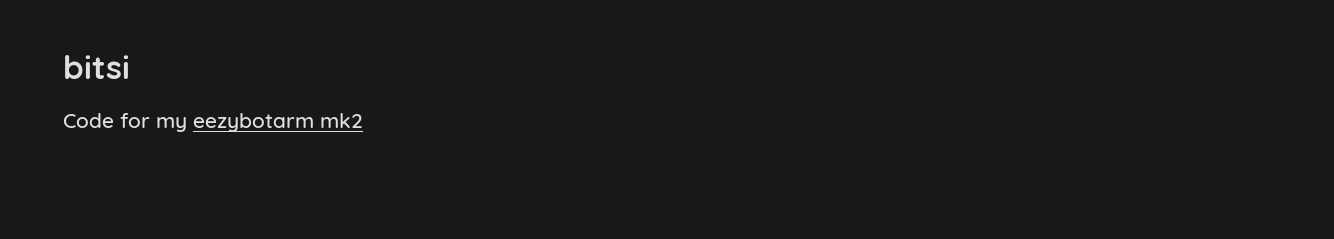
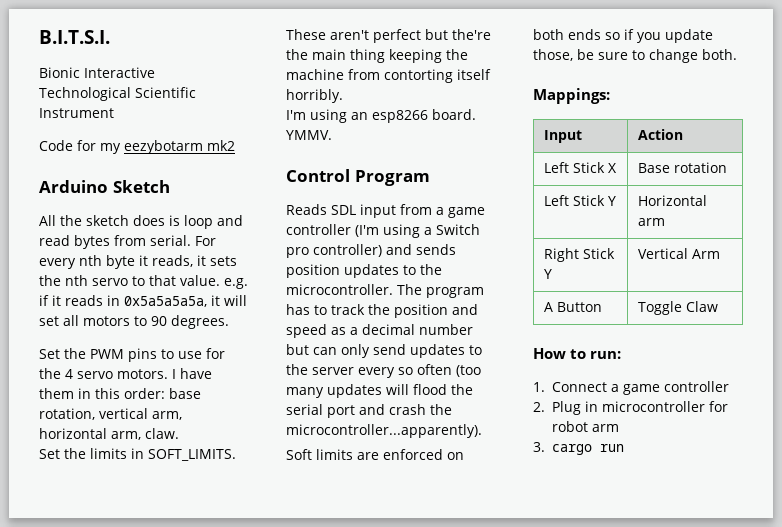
- bitsi
+ B.I.T.S.I.
+ Bionic Interactive Technological Scientific Instrument
+ Arduino Sketch
+ All the sketch does is loop and read bytes from serial. For every nth byte it reads, it sets the nth servo to that value. e.g. if it reads in 0x5a5a5a5a, it will set all motors to 90 degrees.
+ Set the PWM pins to use for the 4 servo motors. I have them in this order: base rotation, vertical arm, horizontal arm, claw.
+ Set the limits in SOFT_LIMITS. These aren't perfect but the're the main thing keeping the machine from contorting itself horribly.
+ I'm using an esp8266 board. YMMV.
+ Control Program
+ Reads SDL input from a game controller (I'm using a Switch pro controller) and sends position updates to the microcontroller. The program has to track the position and speed as a decimal number but can only send updates to the server every so often (too many updates will flood the serial port and crash the microcontroller...apparently).
+ Soft limits are enforced on both ends so if you update those, be sure to change both.
+ Mappings:
+ Input | Action
+ Left Stick X | Base rotation
+ Left Stick Y | Horizontal arm
+ Right Stick Y | Vertical Arm
+ A Button | Toggle Claw
+ How to run:
+ 1. Connect a game controller
+ 2. Plug in microcontroller for robot arm
+ 3. cargo run

